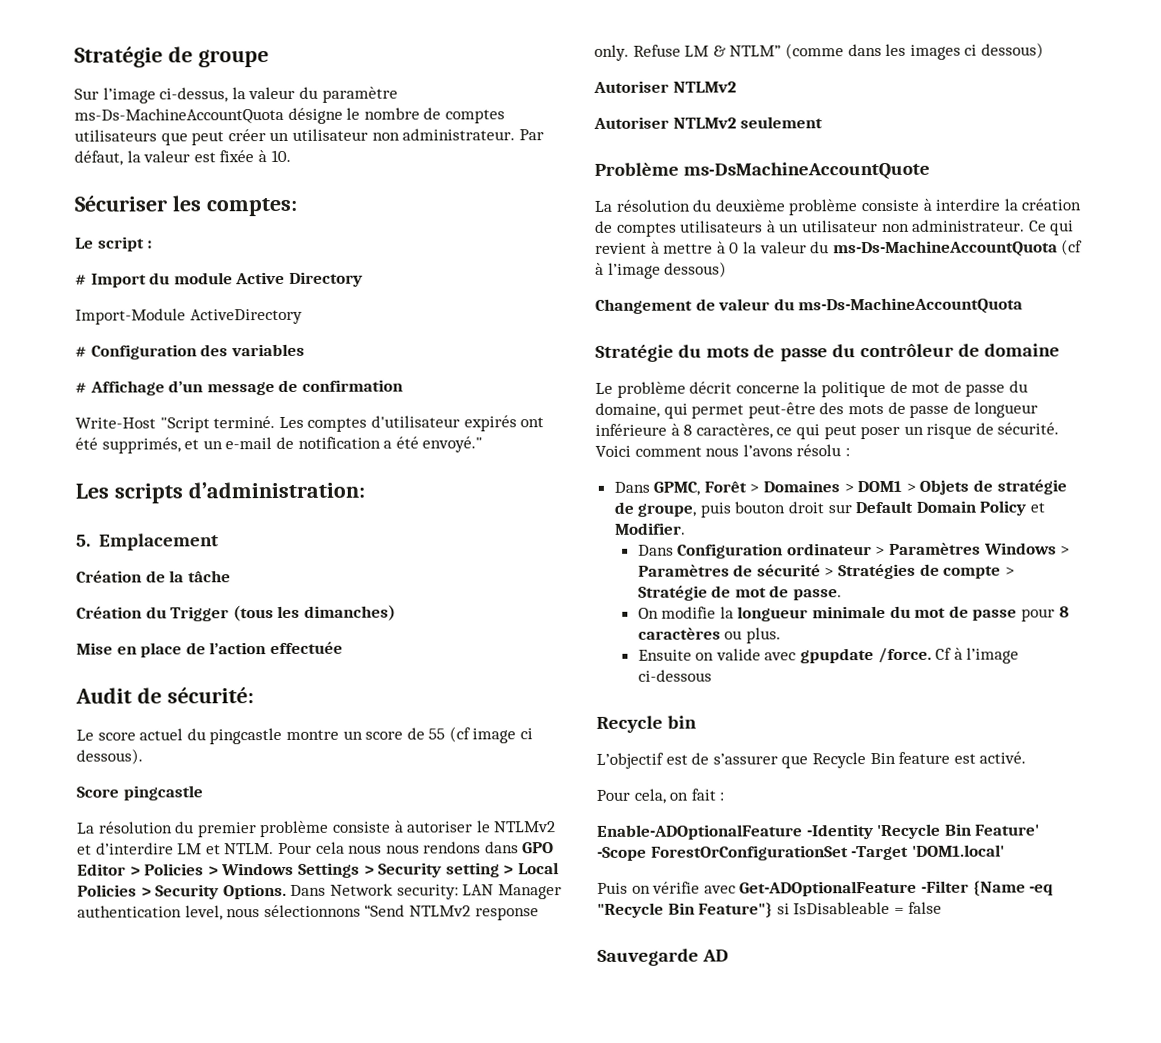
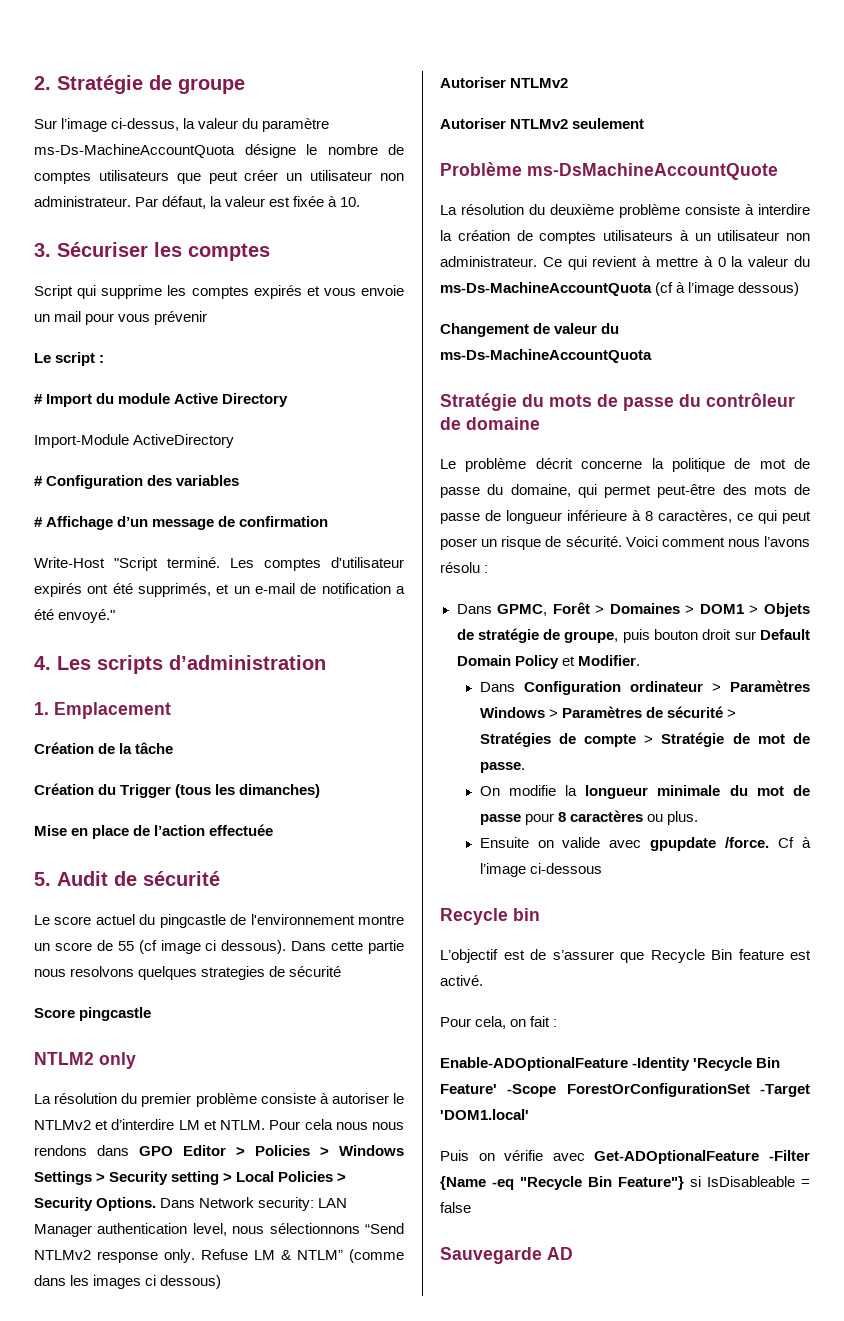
- Stratégie de groupe
+ 2. Stratégie de groupe
- Sécuriser les comptes:
+ 3. Sécuriser les comptes
+ Script qui supprime les comptes expirés et vous envoie un mail pour vous prévenir
- Les scripts d’administration:
- 5. Emplacement
+ 4. Les scripts d’administration
+ 1. Emplacement
- Audit de sécurité:
+ 5. Audit de sécurité
- Le score actuel du pingcastle montre un score de 55 (cf image ci dessous).
+ Le score actuel du pingcastle de l'environnement montre un score de 55 (cf image ci dessous). Dans cette partie nous resolvons quelques strategies de sécurité
+ NTLM2 only

